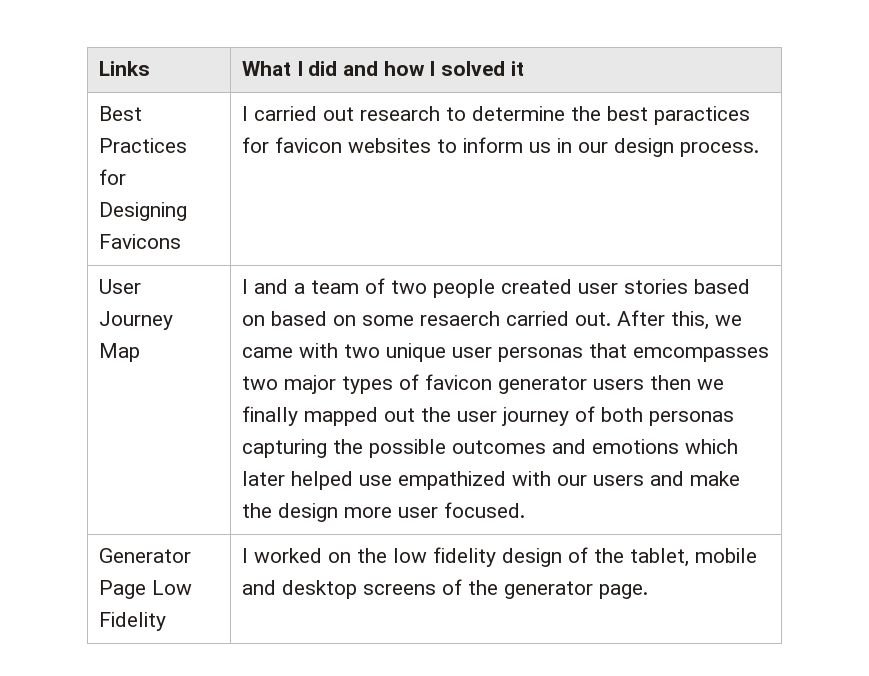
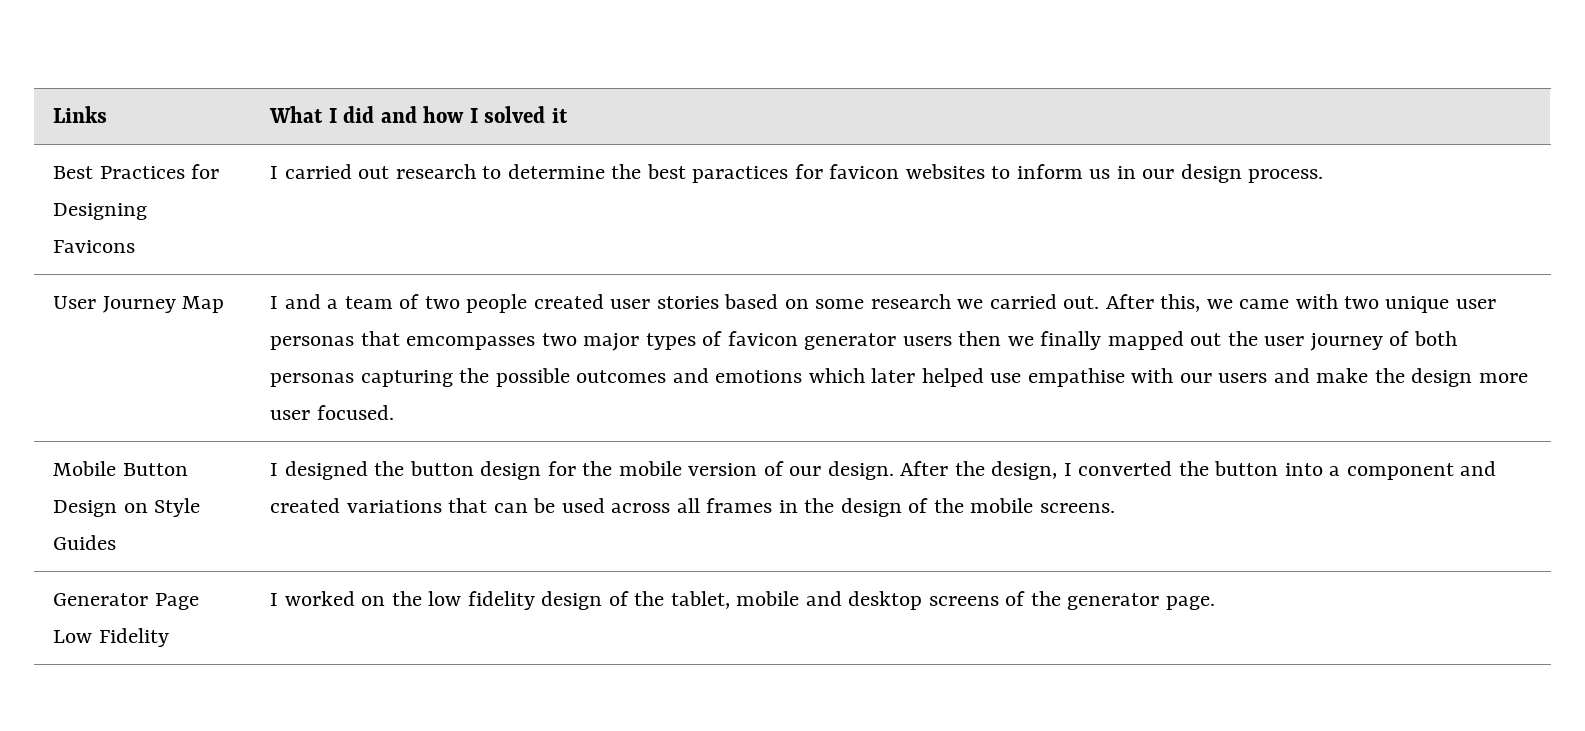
- I and a team of two people created user stories based on based on some resaerch carried out.
+ I and a team of two people created user stories based on some research we carried out.
- After this, we came with two unique user personas that emcompasses two major types of favicon generator users then we finally mapped out the user journey of both personas capturing the possible outcomes and emotions which later helped use empathized with our users and make the design more user focused.
+ After this, we came with two unique user personas that emcompasses two major types of favicon generator users then we finally mapped out the user journey of both personas capturing the possible outcomes and emotions which later helped use empathise with our users and make the design more user focused.
+ Mobile Button Design on Style Guides | I designed the button design for the mobile version of our design. After the design, I converted the button into a component and created variations that can be used across all frames in the design of the mobile screens.

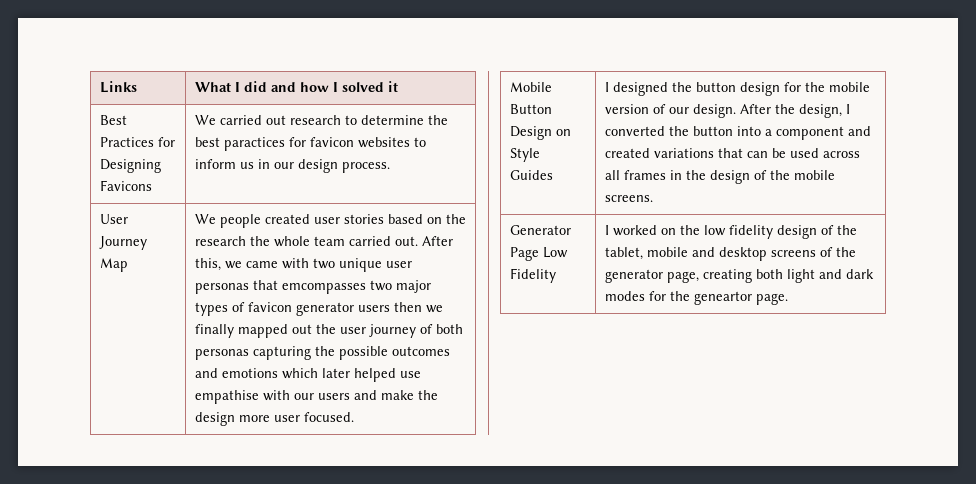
- Best Practices for Designing Favicons | I carried out research to determine the best paractices for favicon websites to inform us in our design process.
+ Best Practices for Designing Favicons | We carried out research to determine the best paractices for favicon websites to inform us in our design process.
- I and a team of two people created user stories based on some research we carried out.
+ We people created user stories based on the research the whole team carried out.
- Generator Page Low Fidelity | I worked on the low fidelity design of the tablet, mobile and desktop screens of the generator page.
+ Generator Page Low Fidelity | I worked on the low fidelity design of the tablet, mobile and desktop screens of the generator page, creating both light and dark modes for the geneartor page.

